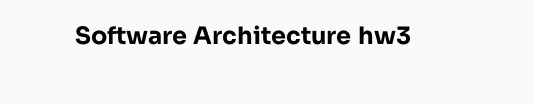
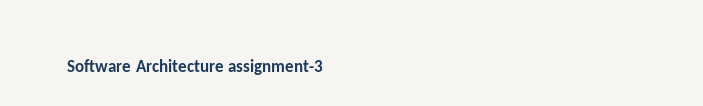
- Software Architecture hw3
+ Software Architecture assignment-3

